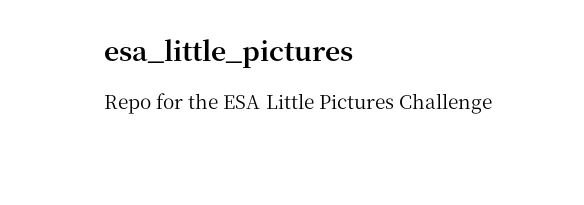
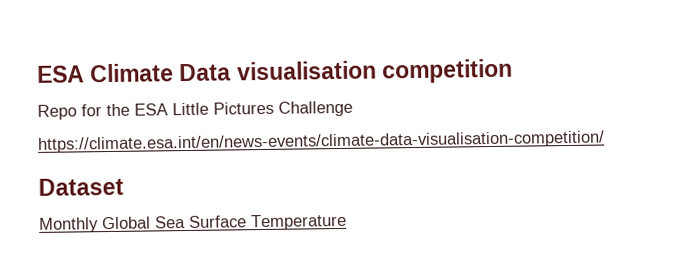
- esa_little_pictures
+ ESA Climate Data visualisation competition
+ https://climate.esa.int/en/news-events/climate-data-visualisation-competition/
+ Dataset
+ Monthly Global Sea Surface Temperature

